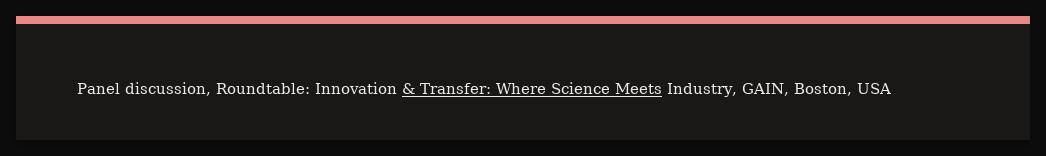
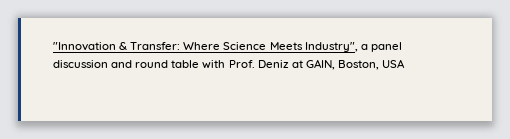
- Panel discussion, Roundtable: Innovation & Transfer: Where Science Meets Industry, GAIN, Boston, USA
+ "Innovation & Transfer: Where Science Meets Industry", a panel discussion and round table with Prof. Deniz at GAIN, Boston, USA

